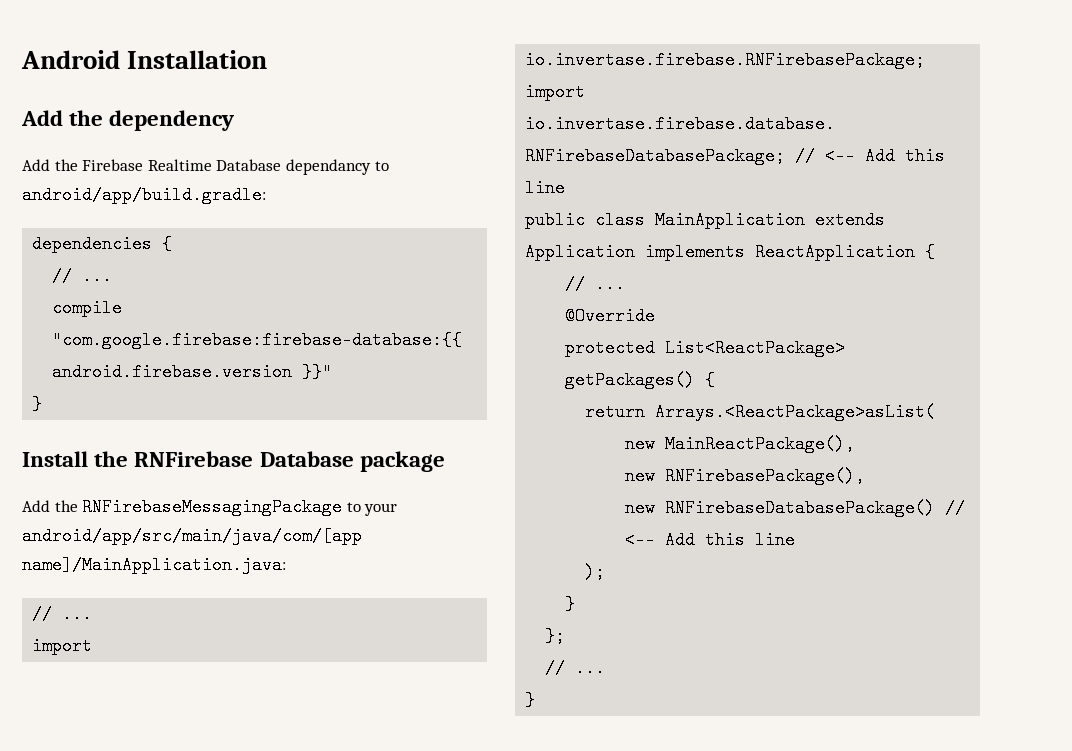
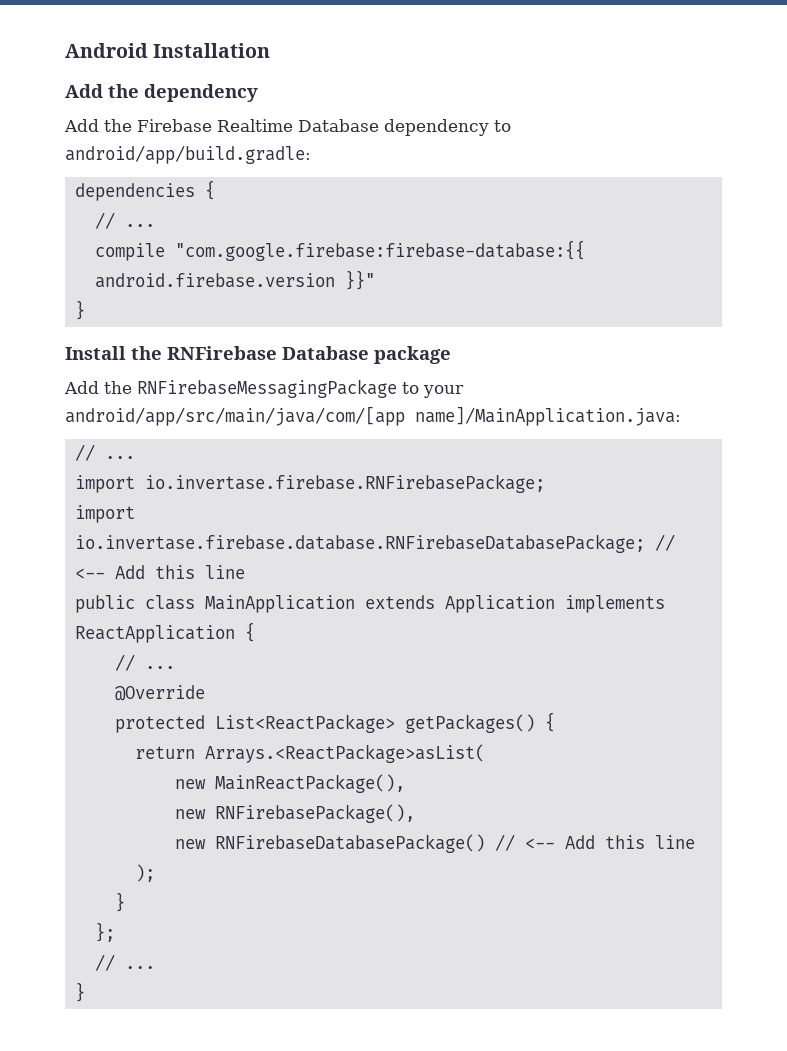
- Add the Firebase Realtime Database dependancy to android/app/build.gradle:
+ Add the Firebase Realtime Database dependency to android/app/build.gradle:

